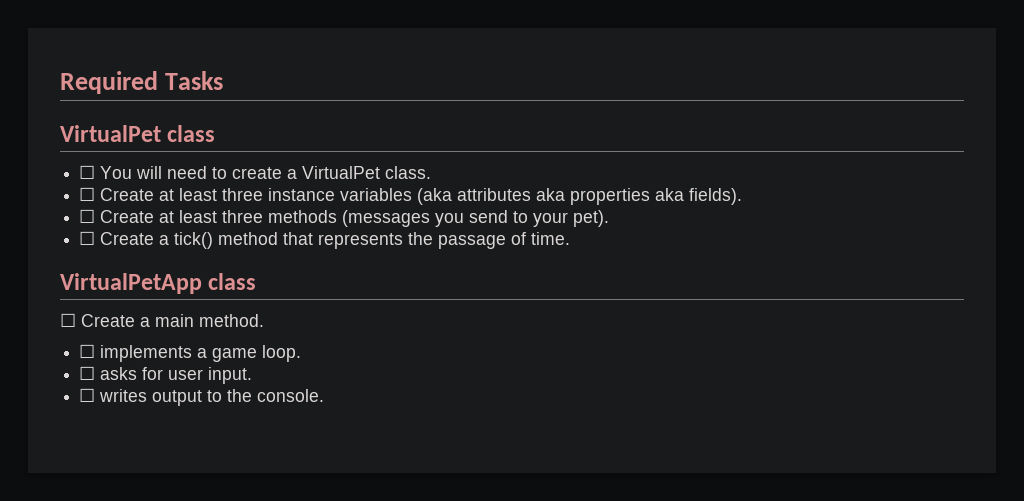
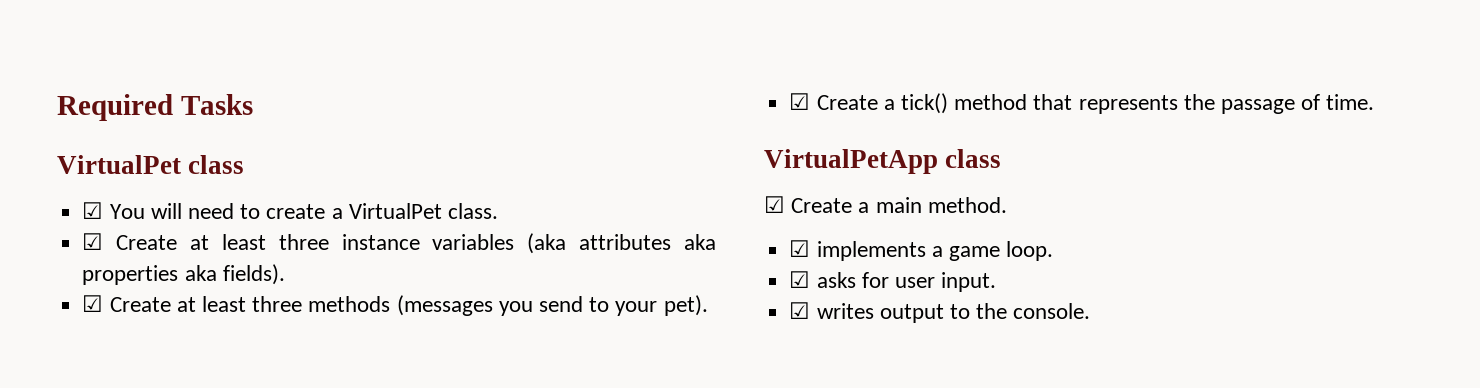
- ☐ You will need to create a VirtualPet class.
+ ☑ You will need to create a VirtualPet class.
- ☐ Create at least three instance variables (aka attributes aka properties aka fields).
+ ☑ Create at least three instance variables (aka attributes aka properties aka fields).
- ☐ Create at least three methods (messages you send to your pet).
+ ☑ Create at least three methods (messages you send to your pet).
- ☐ Create a tick() method that represents the passage of time.
+ ☑ Create a tick() method that represents the passage of time.
- ☐ Create a main method.
+ ☑ Create a main method.
- ☐ implements a game loop.
+ ☑ implements a game loop.
- ☐ asks for user input.
+ ☑ asks for user input.
- ☐ writes output to the console.
+ ☑ writes output to the console.

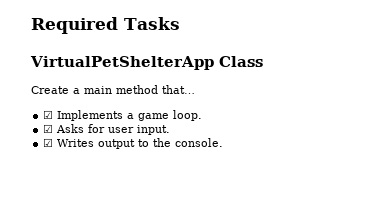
- VirtualPet class
- ☑ You will need to create a VirtualPet class.
- ☑ Create at least three instance variables (aka attributes aka properties aka fields).
- ☑ Create at least three methods (messages you send to your pet).
- ☑ Create a tick() method that represents the passage of time.
- VirtualPetApp class
- ☑ Create a main method.
- ☑ implements a game loop.
+ VirtualPetShelterApp Class
+ Create a main method that…
+ ☑ Implements a game loop.
- ☑ asks for user input.
+ ☑ Asks for user input.
- ☑ writes output to the console.
+ ☑ Writes output to the console.

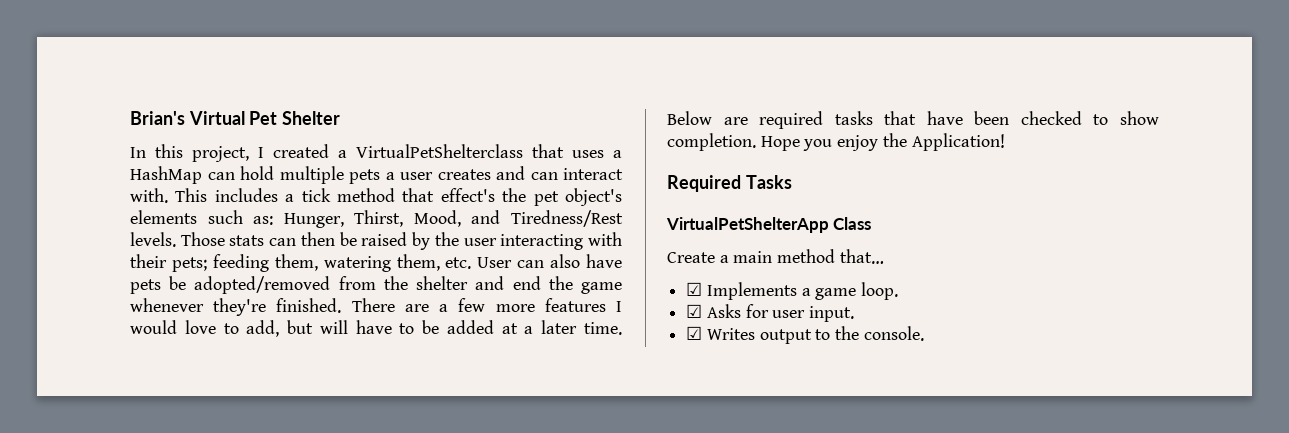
+ Brian's Virtual Pet Shelter
+ In this project, I created a VirtualPetShelterclass that uses a HashMap can hold multiple pets a user creates and can interact with. This includes a tick method that effect's the pet object's elements such as: Hunger, Thirst, Mood, and Tiredness/Rest levels. Those stats can then be raised by the user interacting with their pets; feeding them, watering them, etc. User can also have pets be adopted/removed from the shelter and end the game whenever they're finished. There are a few more features I would love to add, but will have to be added at a later time. Below are required tasks that have been checked to show completion. Hope you enjoy the Application!

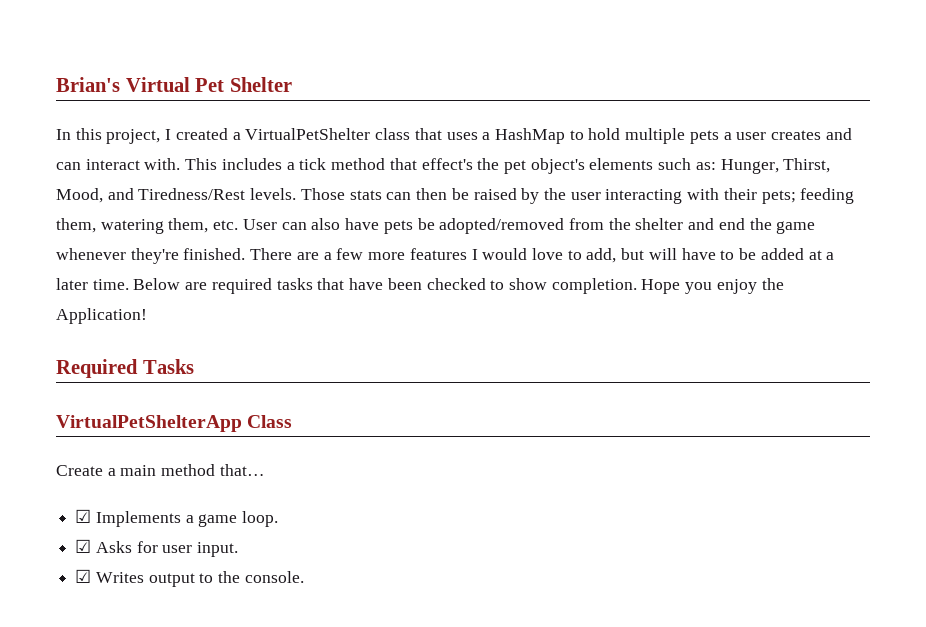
- In this project, I created a VirtualPetShelterclass that uses a HashMap can hold multiple pets a user creates and can interact with.
+ In this project, I created a VirtualPetShelter class that uses a HashMap to hold multiple pets a user creates and can interact with.

